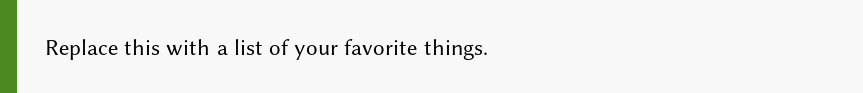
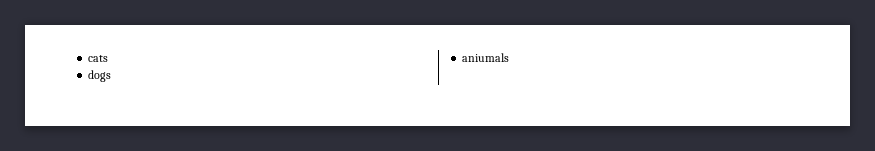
- Replace this with a list of your favorite things.
+ cats
+ dogs
+ aniumals

